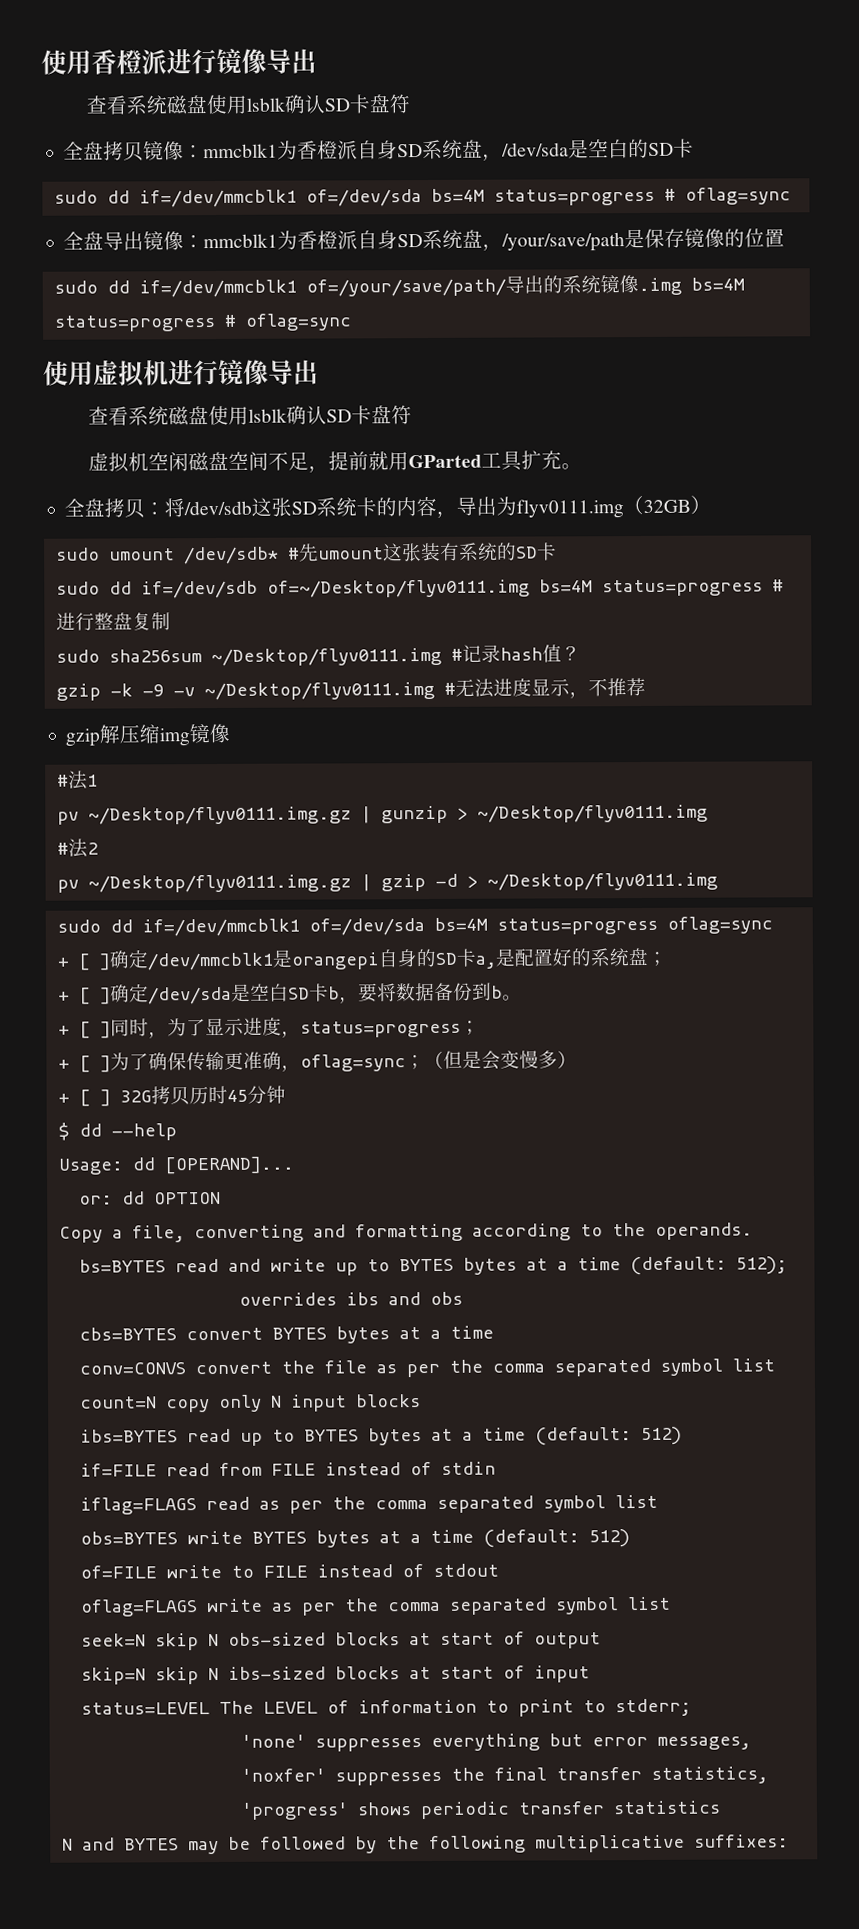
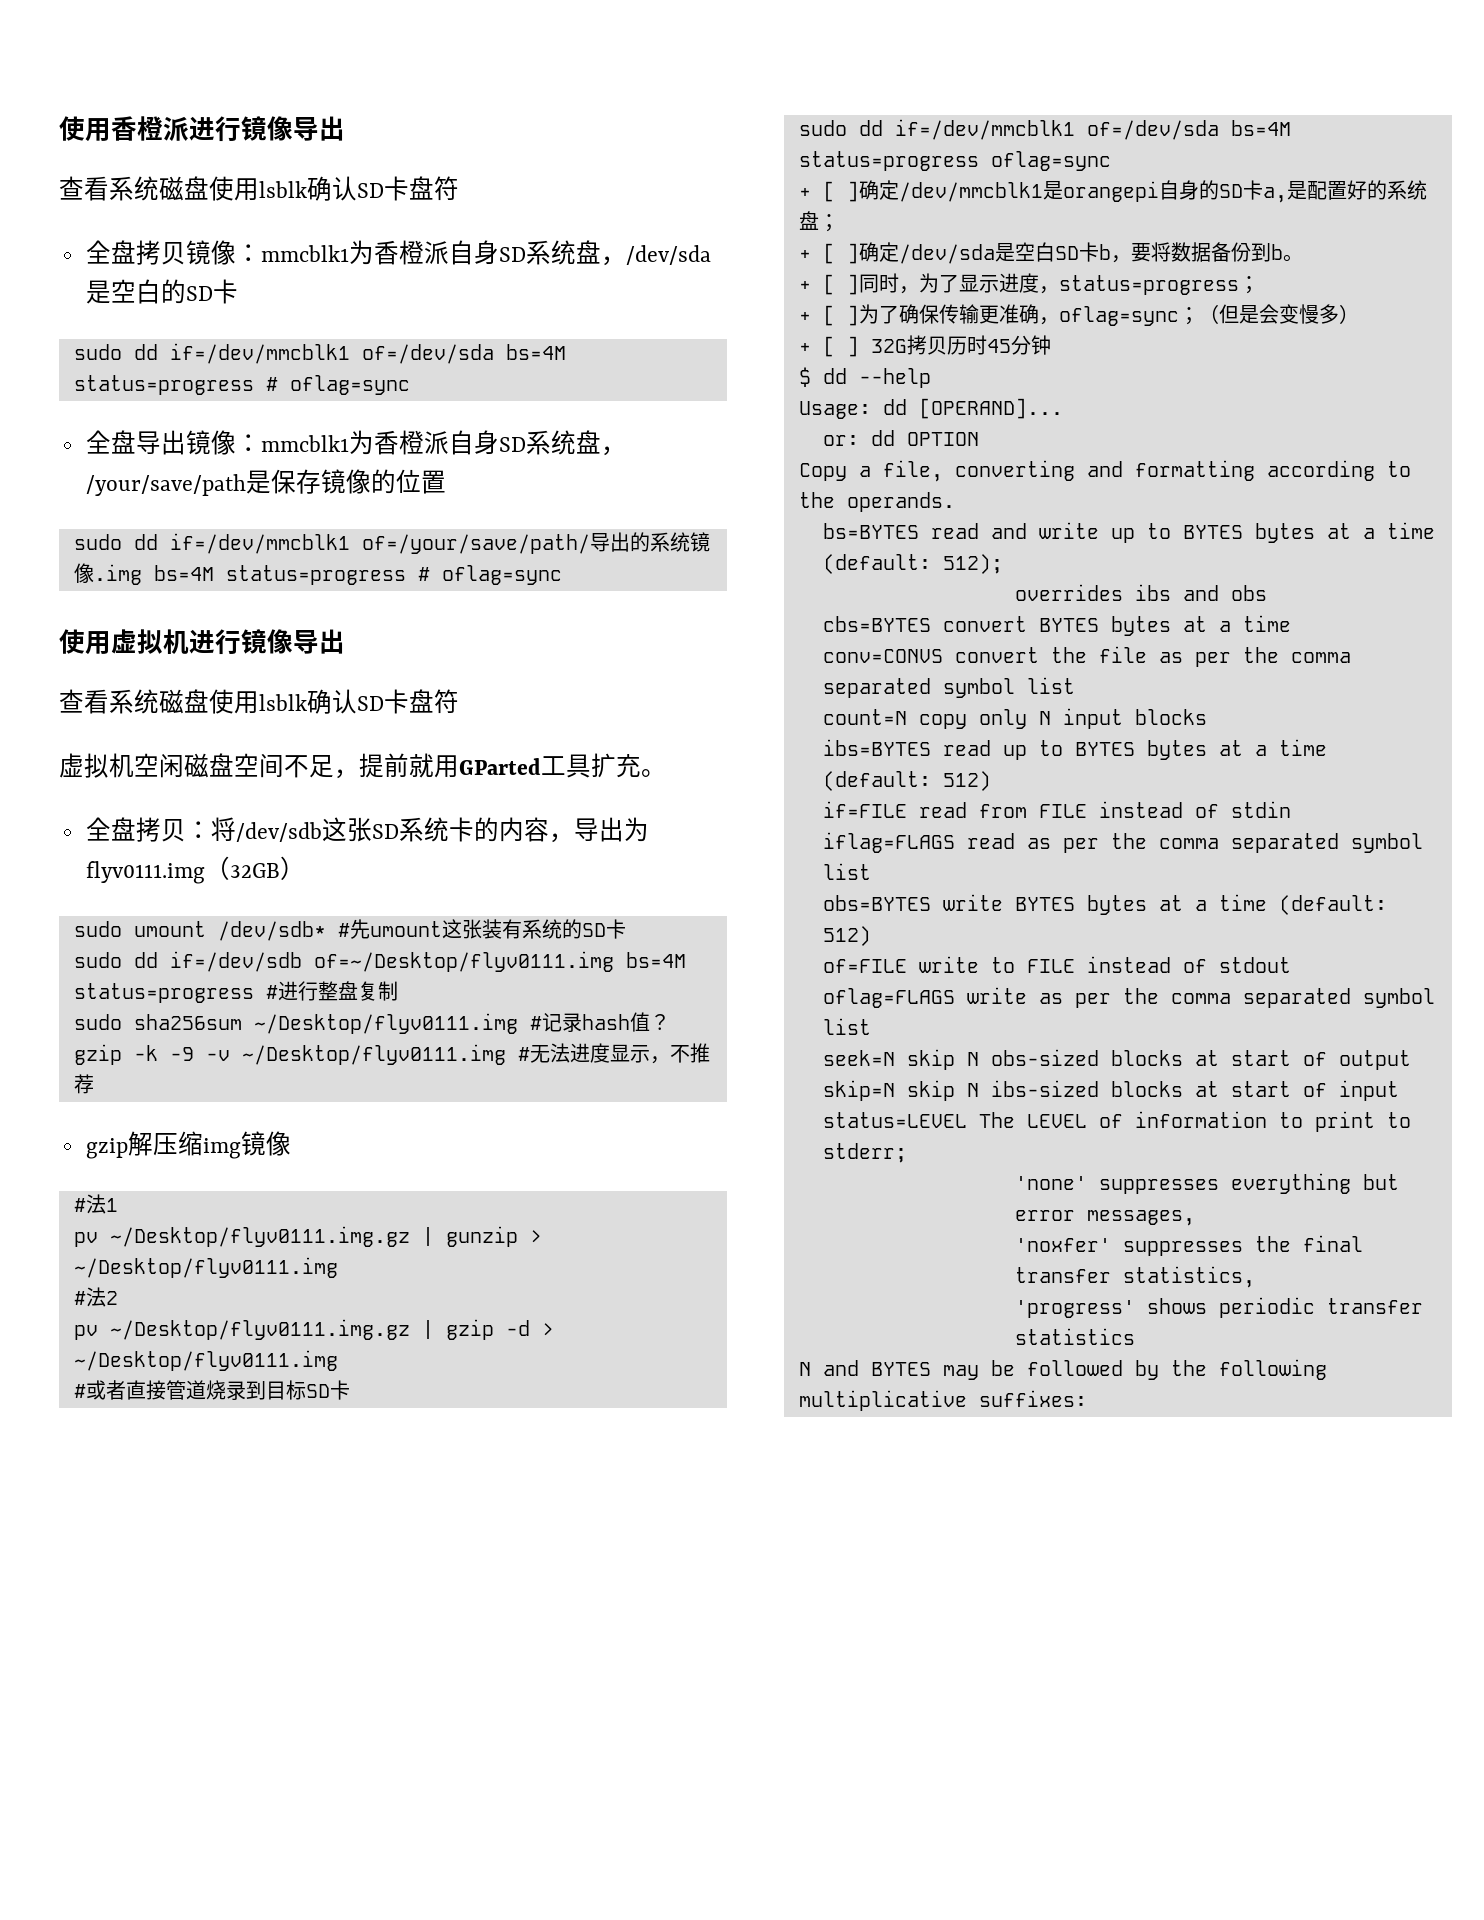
+ #或者直接管道烧录到目标SD卡

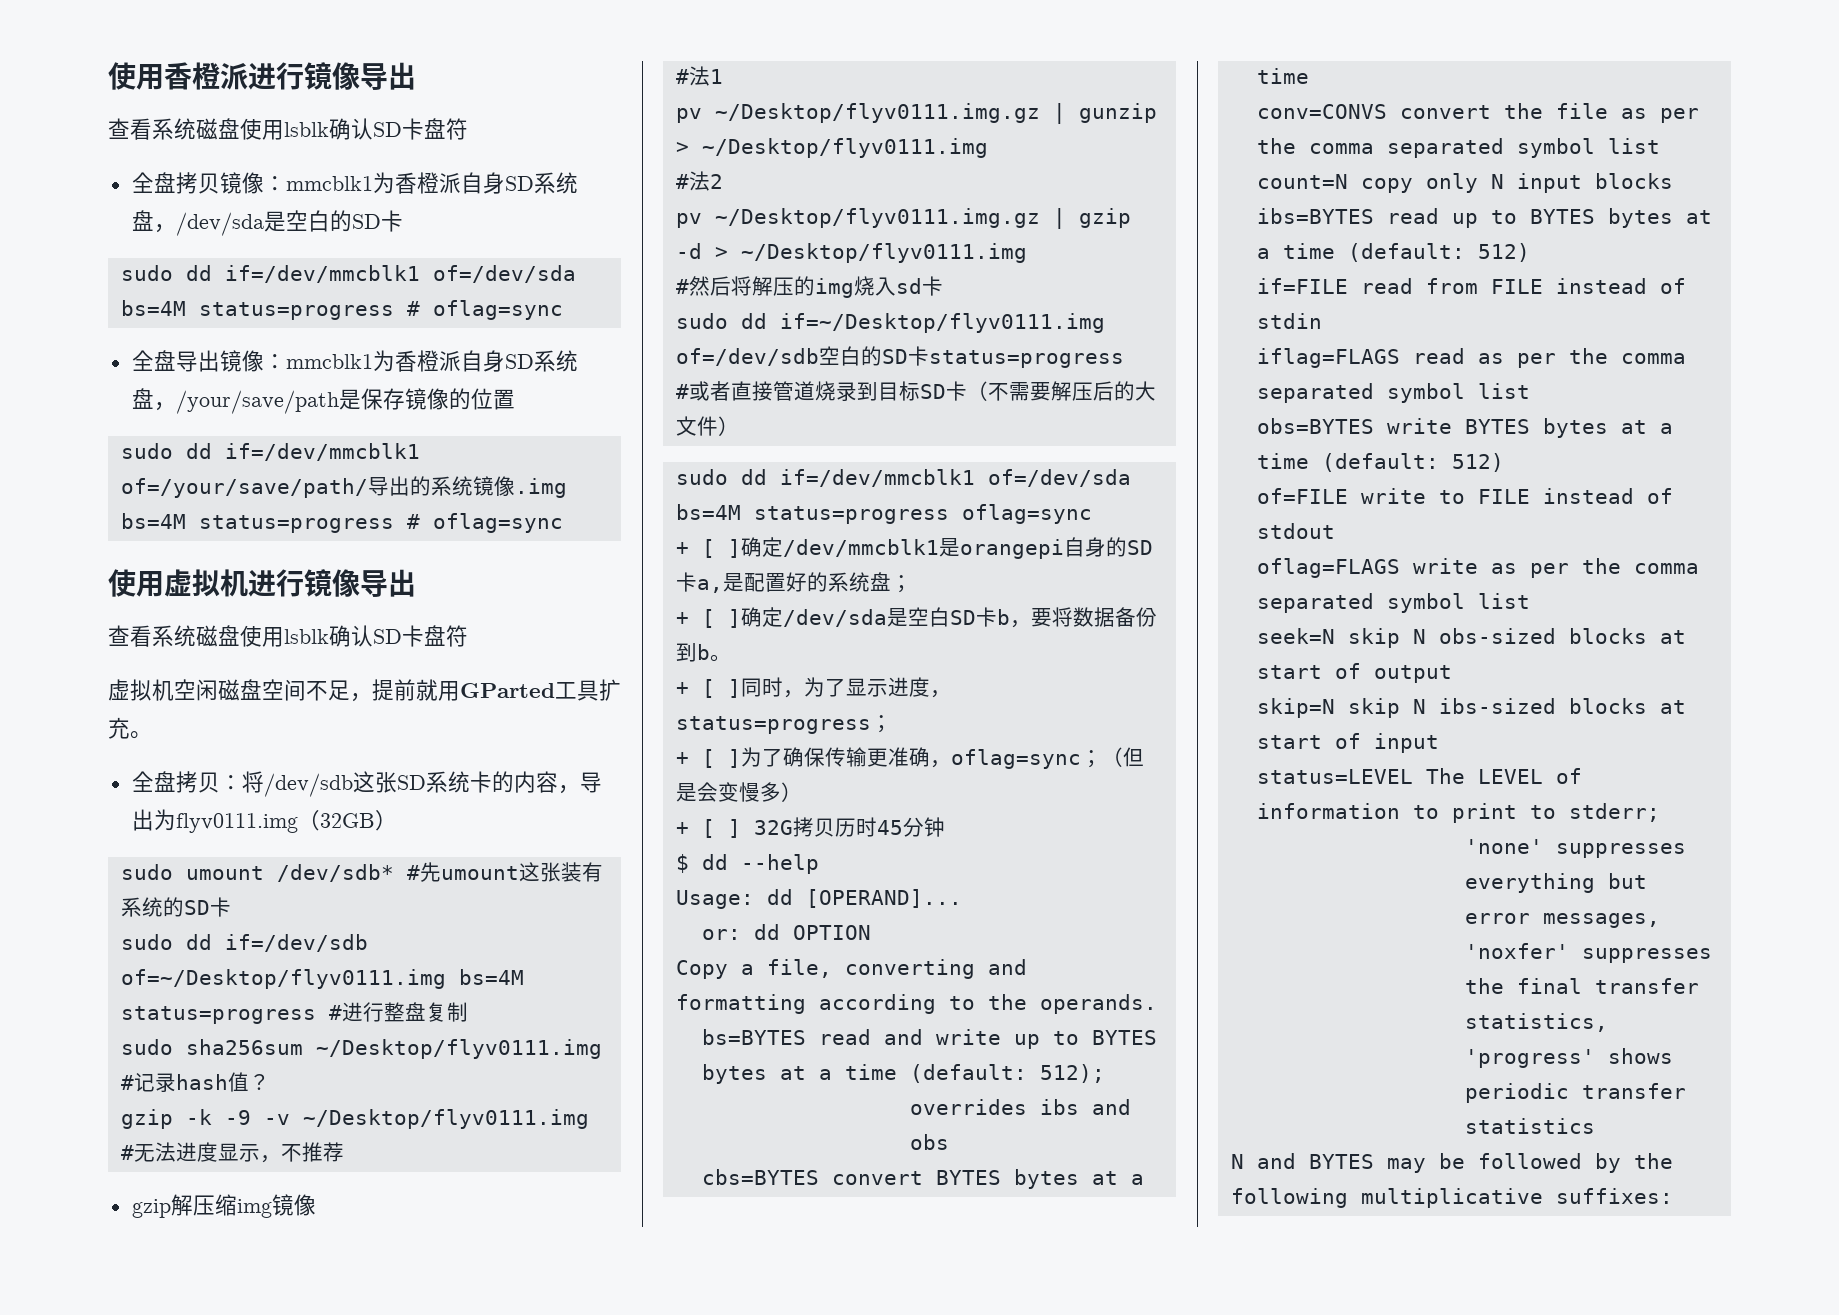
+ #然后将解压的img烧入sd卡
+ sudo dd if=~/Desktop/flyv0111.img of=/dev/sdb空白的SD卡status=progress
- #或者直接管道烧录到目标SD卡
+ #或者直接管道烧录到目标SD卡（不需要解压后的大文件）

